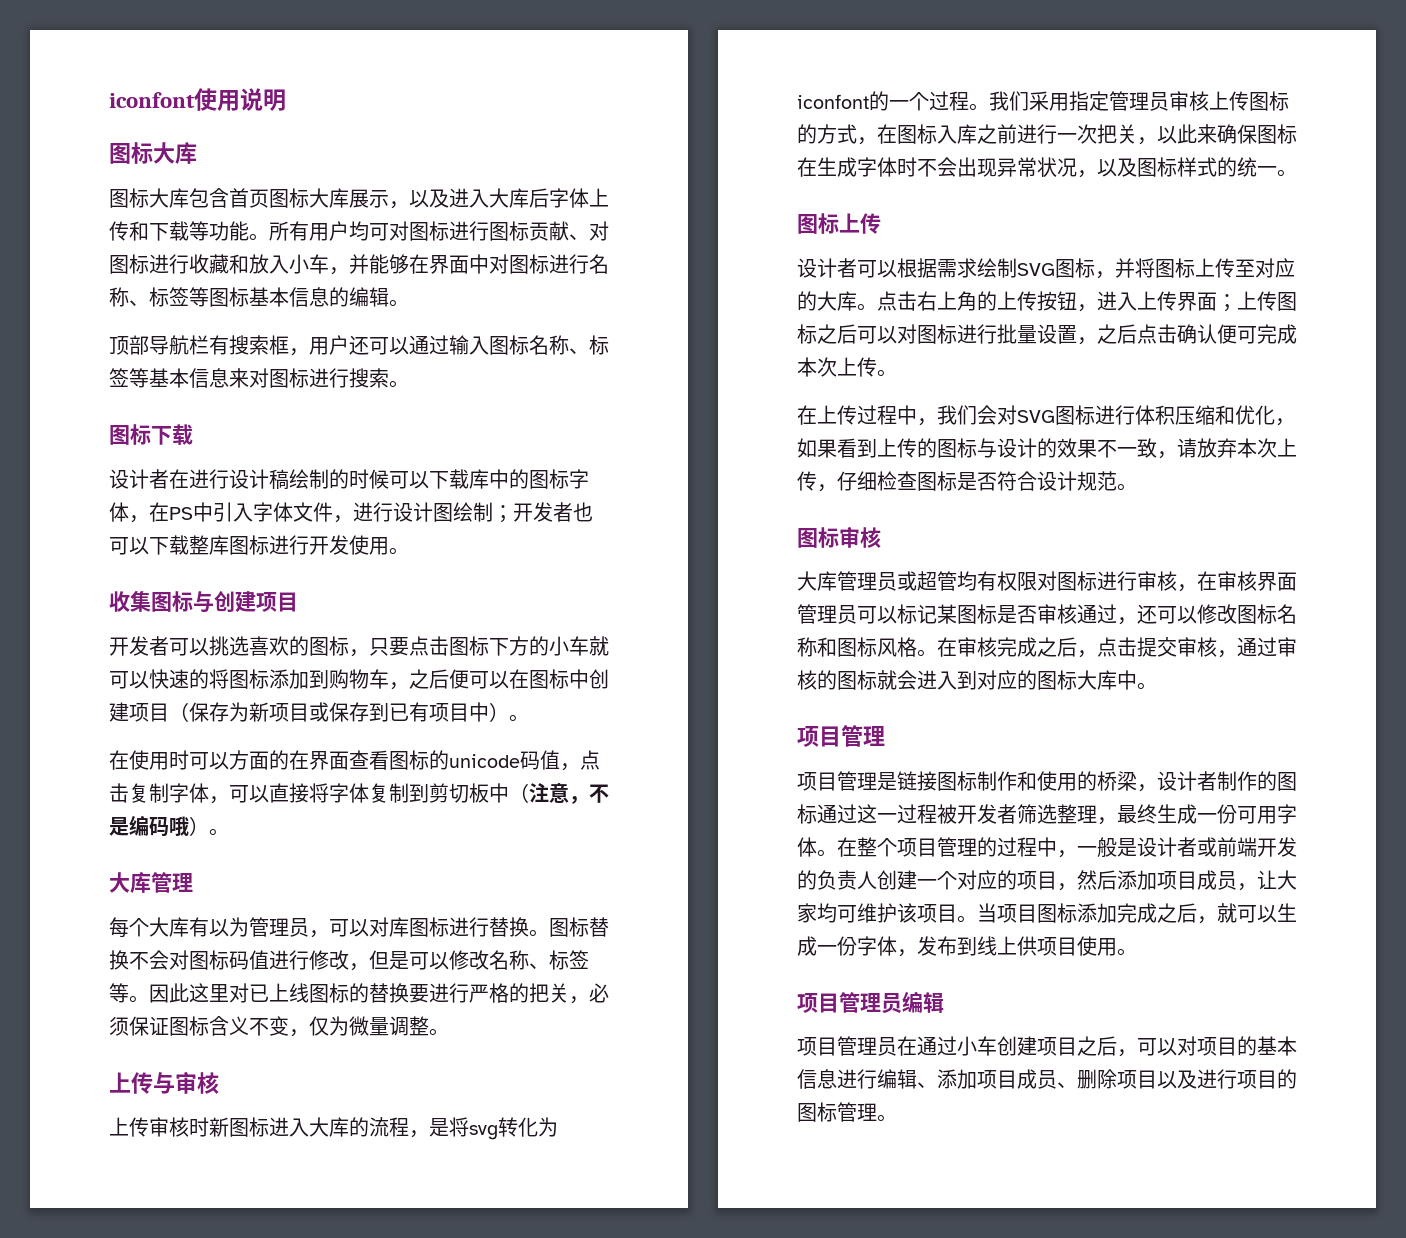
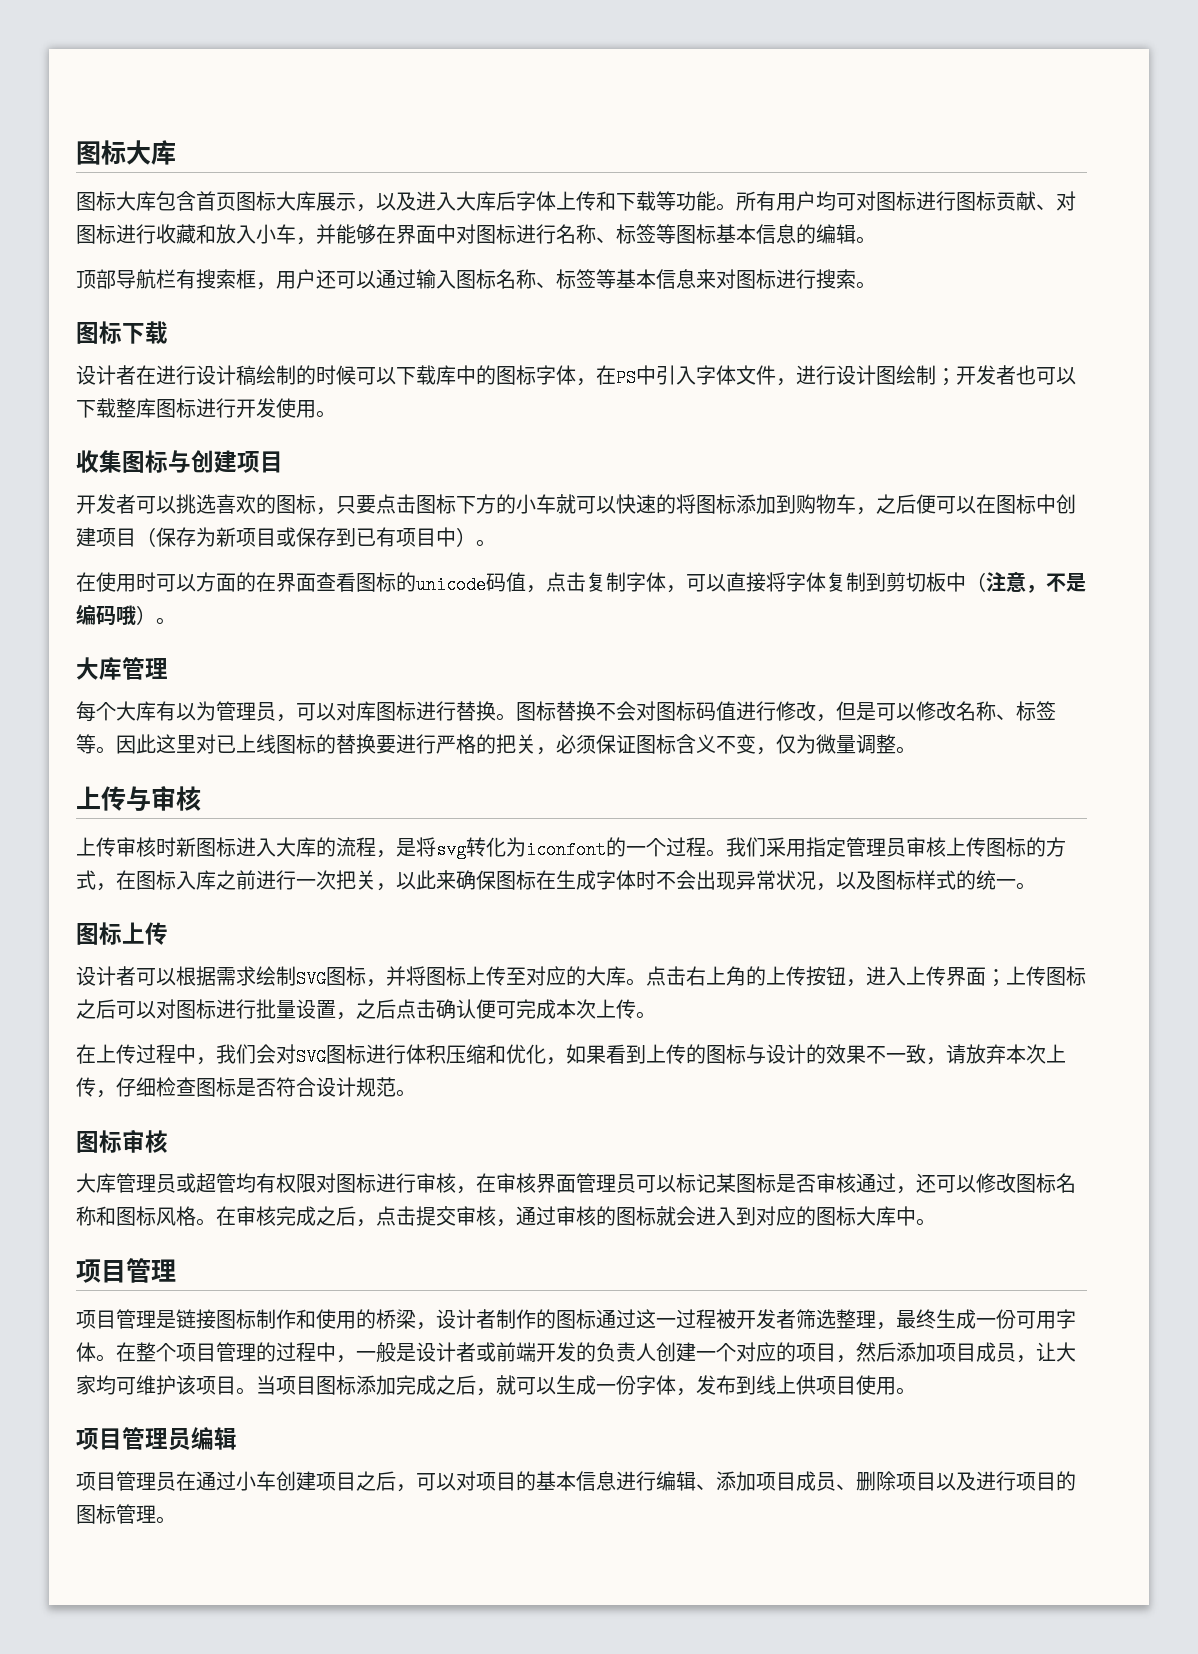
- iconfont使用说明

